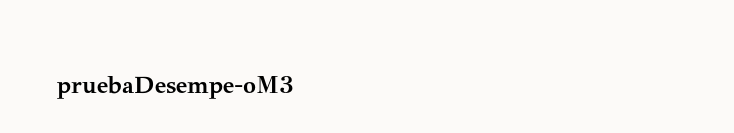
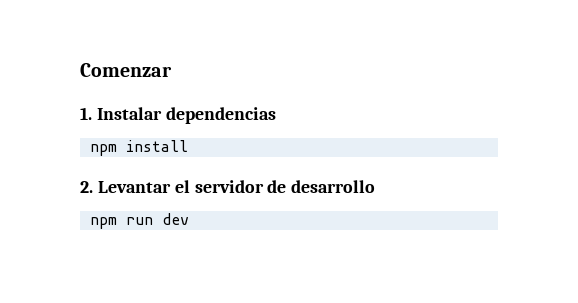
- pruebaDesempe-oM3
+ Comenzar
+ 1. Instalar dependencias
+ npm install
+ 2. Levantar el servidor de desarrollo
+ npm run dev

